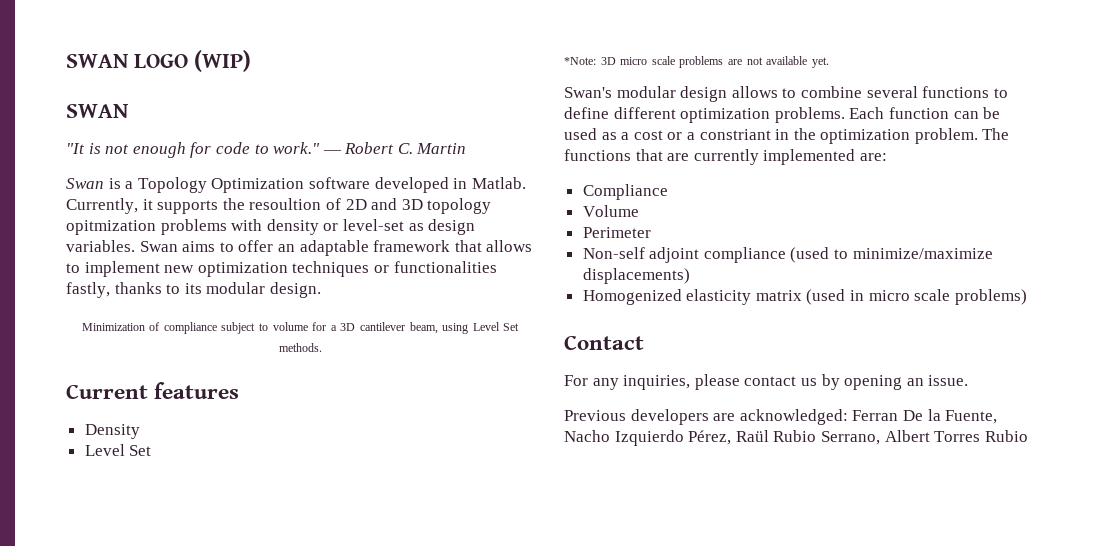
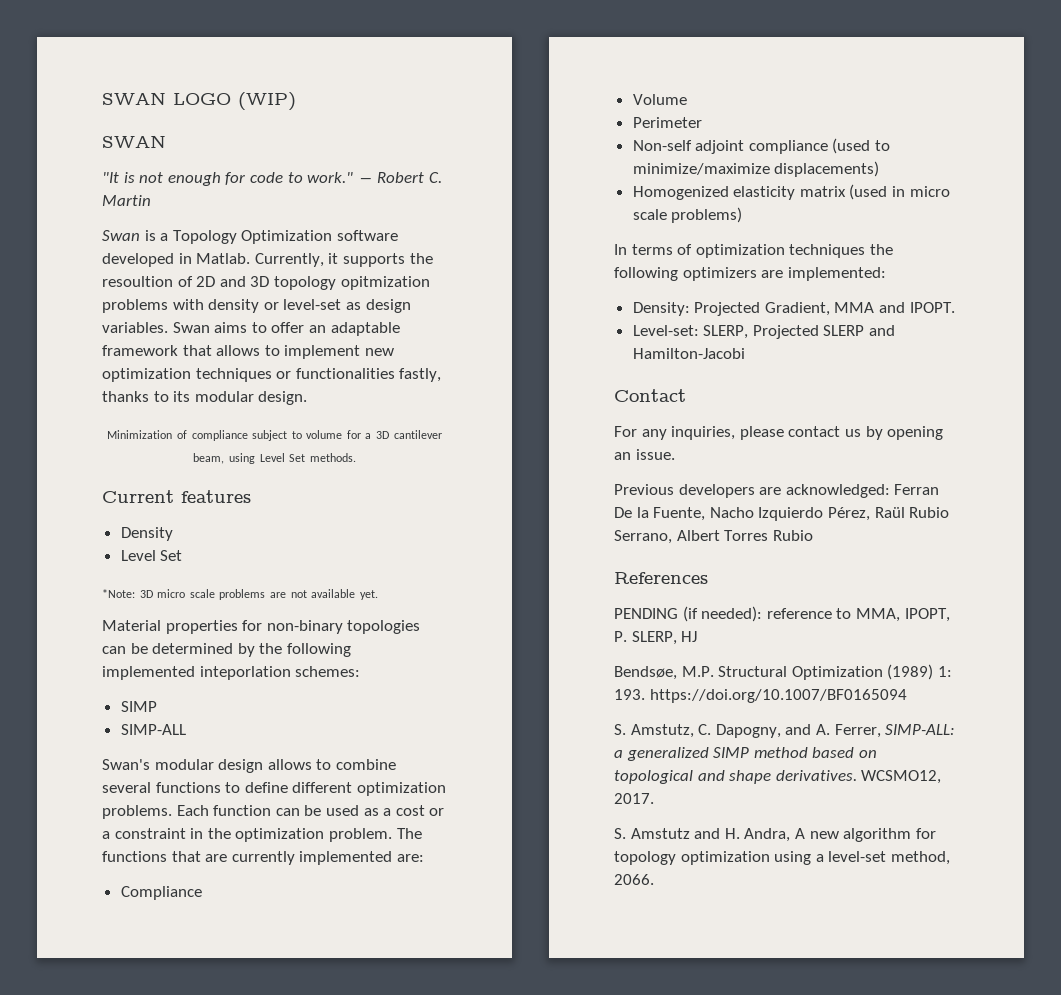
+ Material properties for non-binary topologies can be determined by the following implemented inteporlation schemes:
+ SIMP
+ SIMP-ALL
- Each function can be used as a cost or a constriant in the optimization problem.
+ Each function can be used as a cost or a constraint in the optimization problem.
+ In terms of optimization techniques the following optimizers are implemented:
+ Density: Projected Gradient, MMA and IPOPT.
+ Level-set: SLERP, Projected SLERP and Hamilton-Jacobi
+ References
+ PENDING (if needed): reference to MMA, IPOPT, P. SLERP, HJ
+ Bendsøe, M.P. Structural Optimization (1989) 1: 193. https://doi.org/10.1007/BF0165094
+ S. Amstutz, C. Dapogny, and A. Ferrer, SIMP-ALL: a generalized SIMP method based on topological and shape derivatives. WCSMO12, 2017.
+ S. Amstutz and H. Andra, A new algorithm for topology optimization using a level-set method, 2066.

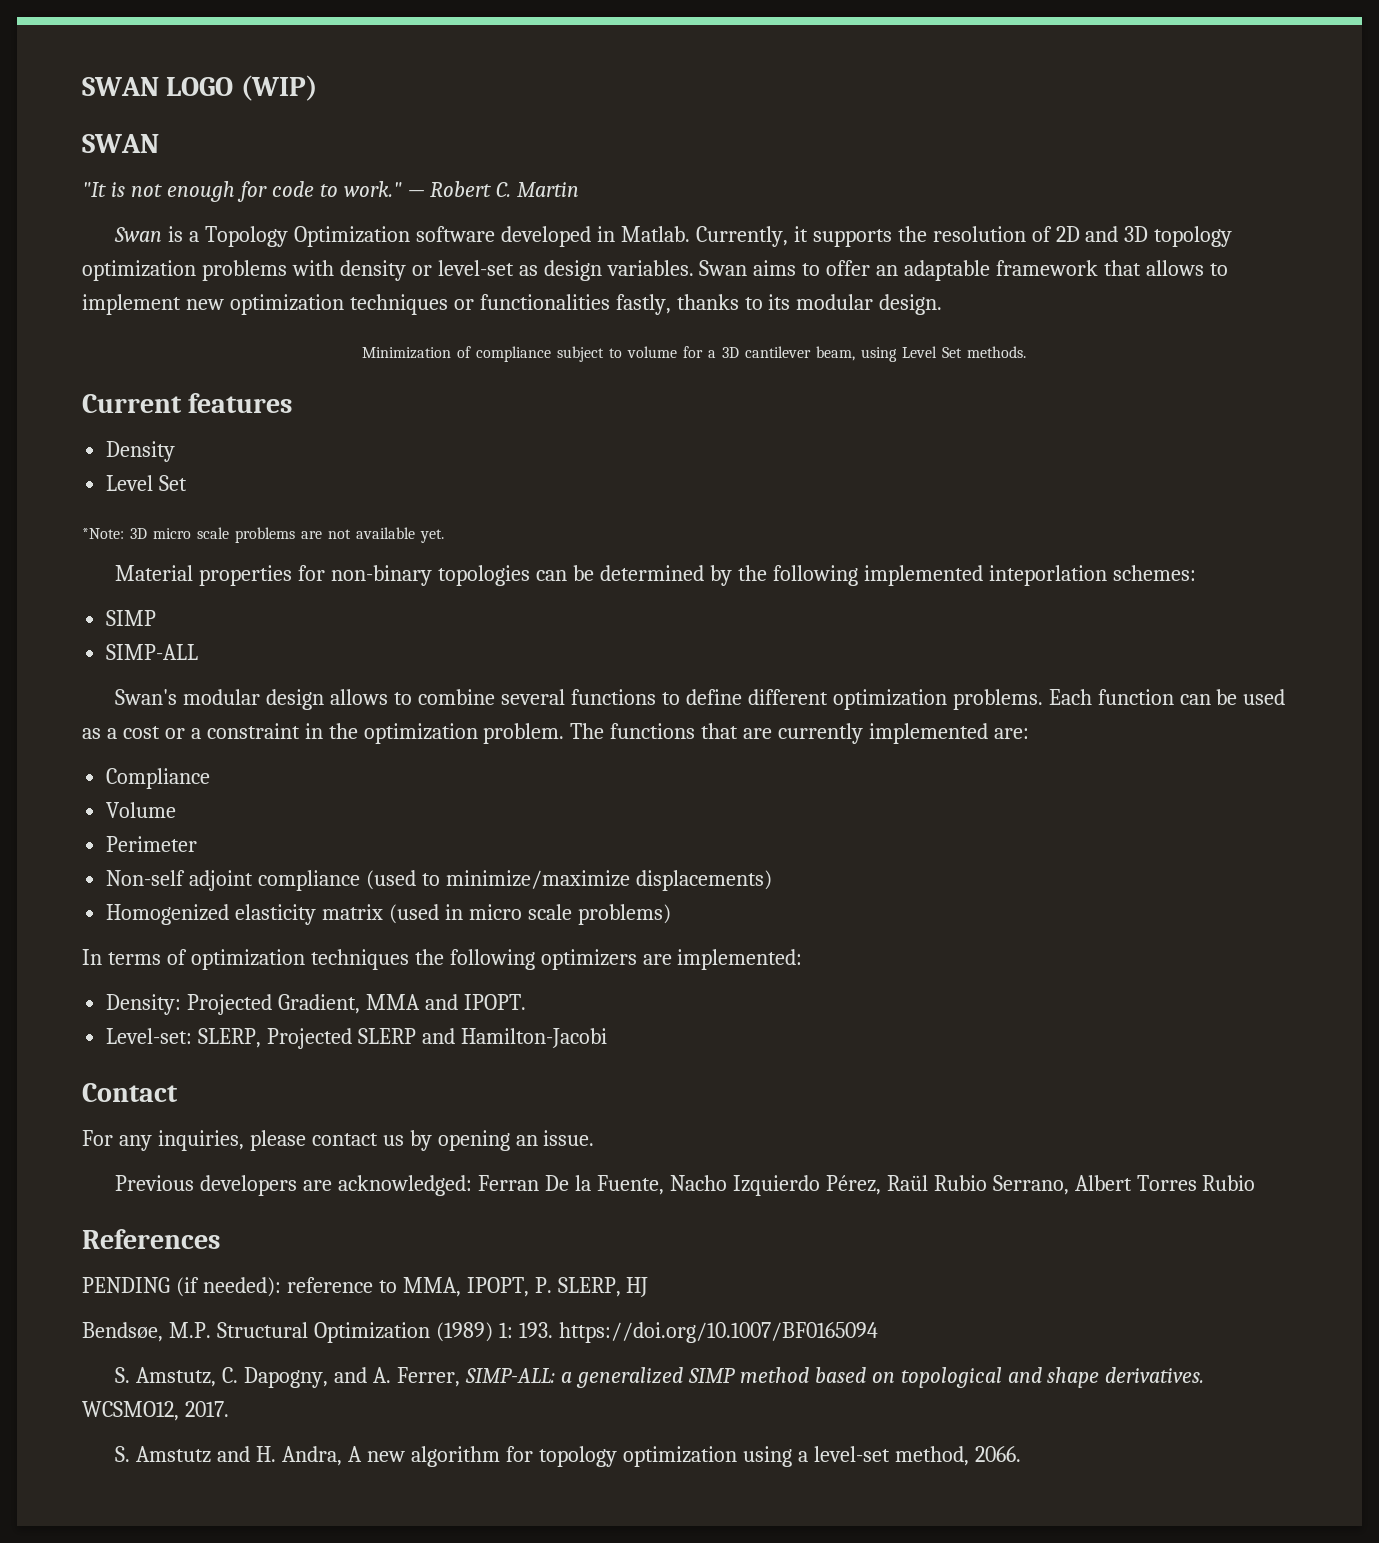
- Currently, it supports the resoultion of 2D and 3D topology opitmization problems with density or level-set as design variables.
+ Currently, it supports the resolution of 2D and 3D topology optimization problems with density or level-set as design variables.

